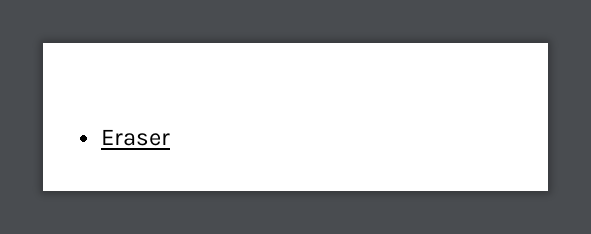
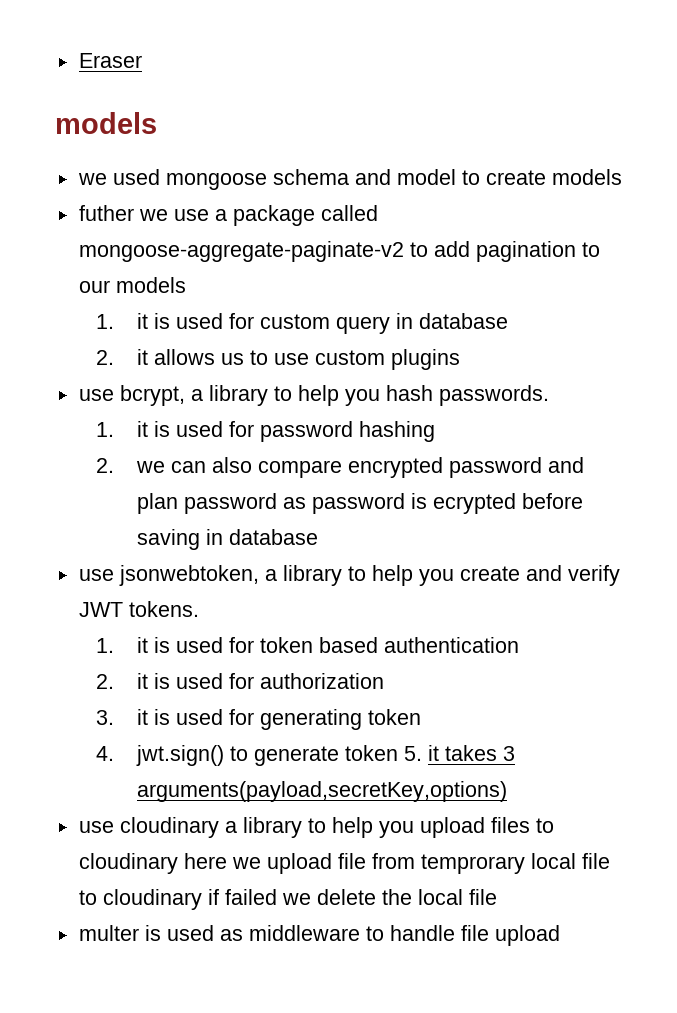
  Eraser
+ models
+ we used mongoose schema and model to create models
+ futher we use a package called mongoose-aggregate-paginate-v2 to add pagination to our models
+ 1. it is used for custom query in database
+ 2. it allows us to use custom plugins
+ use bcrypt, a library to help you hash passwords.
+ 1. it is used for password hashing
+ 2. we can also compare encrypted password and plan password as password is ecrypted before saving in database
+ use jsonwebtoken, a library to help you create and verify JWT tokens.
+ 1. it is used for token based authentication
+ 2. it is used for authorization
+ 3. it is used for generating token
+ 4. jwt.sign() to generate token 5. it takes 3 arguments(payload,secretKey,options)
+ use cloudinary a library to help you upload files to cloudinary here we upload file from temprorary local file to cloudinary if failed we delete the local file
+ multer is used as middleware to handle file upload

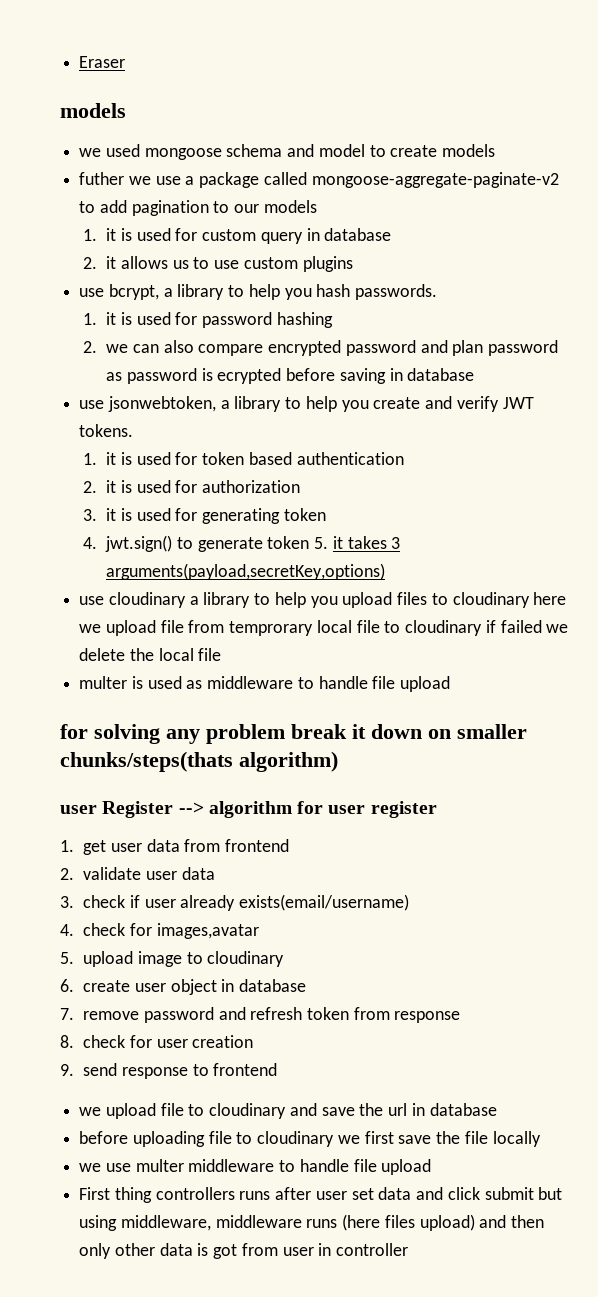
+ for solving any problem break it down on smaller chunks/steps(thats algorithm)
+ user Register --> algorithm for user register
+ 1. get user data from frontend
+ 2. validate user data
+ 3. check if user already exists(email/username)
+ 4. check for images,avatar
+ 5. upload image to cloudinary
+ 6. create user object in database
+ 7. remove password and refresh token from response
+ 8. check for user creation
+ 9. send response to frontend
+ we upload file to cloudinary and save the url in database
+ before uploading file to cloudinary we first save the file locally
+ we use multer middleware to handle file upload
+ First thing controllers runs after user set data and click submit but using middleware, middleware runs (here files upload) and then only other data is got from user in controller

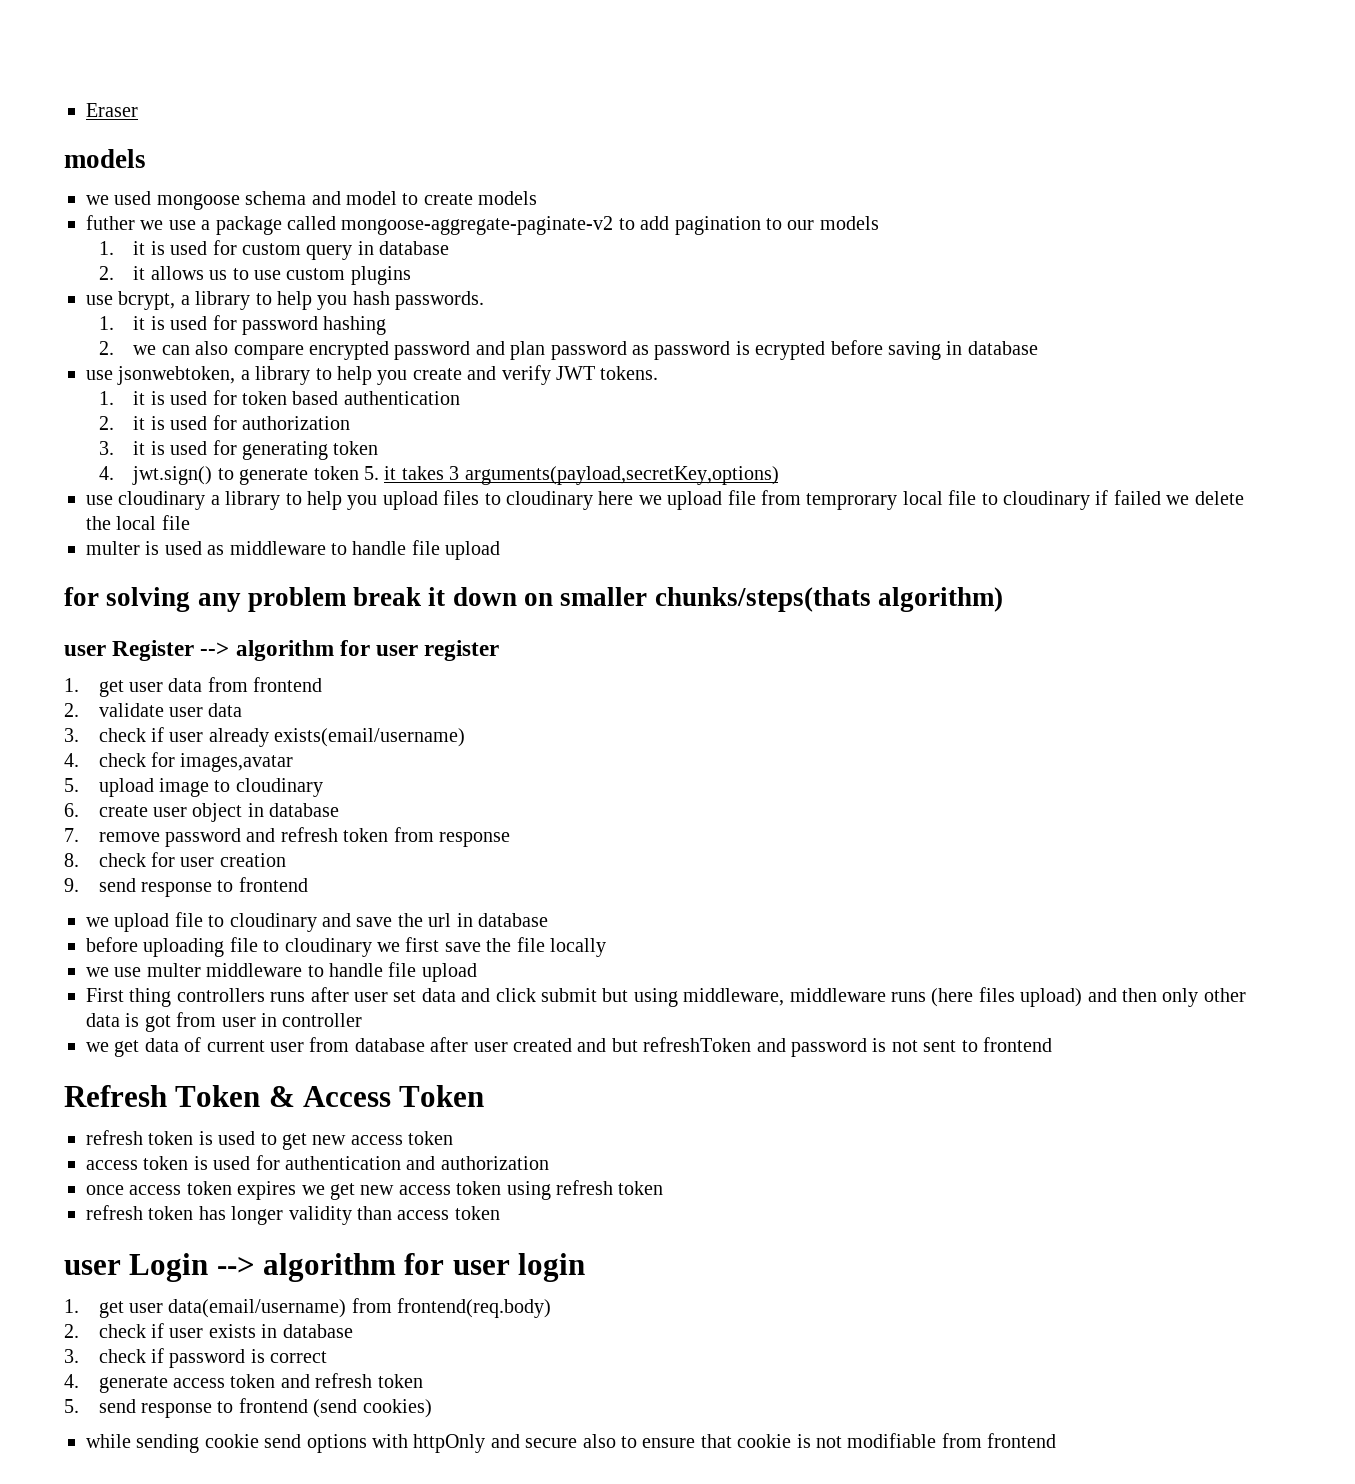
+ we get data of current user from database after user created and but refreshToken and password is not sent to frontend
+ Refresh Token & Access Token
+ refresh token is used to get new access token
+ access token is used for authentication and authorization
+ once access token expires we get new access token using refresh token
+ refresh token has longer validity than access token
+ user Login --> algorithm for user login
+ 1. get user data(email/username) from frontend(req.body)
+ 2. check if user exists in database
+ 3. check if password is correct
+ 4. generate access token and refresh token
+ 5. send response to frontend (send cookies)
+ while sending cookie send options with httpOnly and secure also to ensure that cookie is not modifiable from frontend

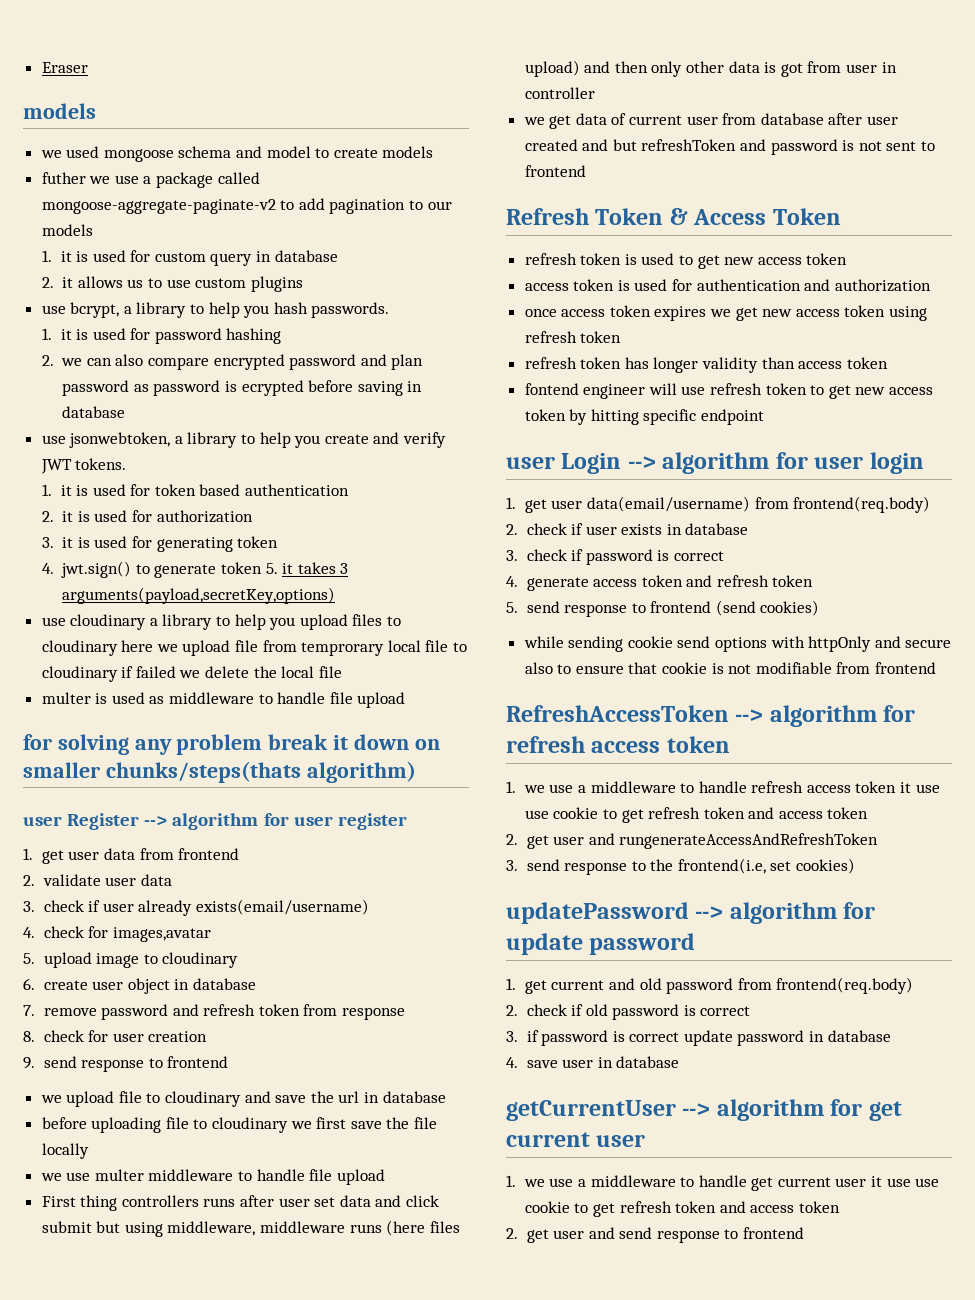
+ fontend engineer will use refresh token to get new access token by hitting specific endpoint
+ RefreshAccessToken --> algorithm for refresh access token
+ 1. we use a middleware to handle refresh access token it use use cookie to get refresh token and access token
+ 2. get user and rungenerateAccessAndRefreshToken
+ 3. send response to the frontend(i.e, set cookies)
+ updatePassword --> algorithm for update password
+ 1. get current and old password from frontend(req.body)
+ 2. check if old password is correct
+ 3. if password is correct update password in database
+ 4. save user in database
+ getCurrentUser --> algorithm for get current user
+ 1. we use a middleware to handle get current user it use use cookie to get refresh token and access token
+ 2. get user and send response to frontend

